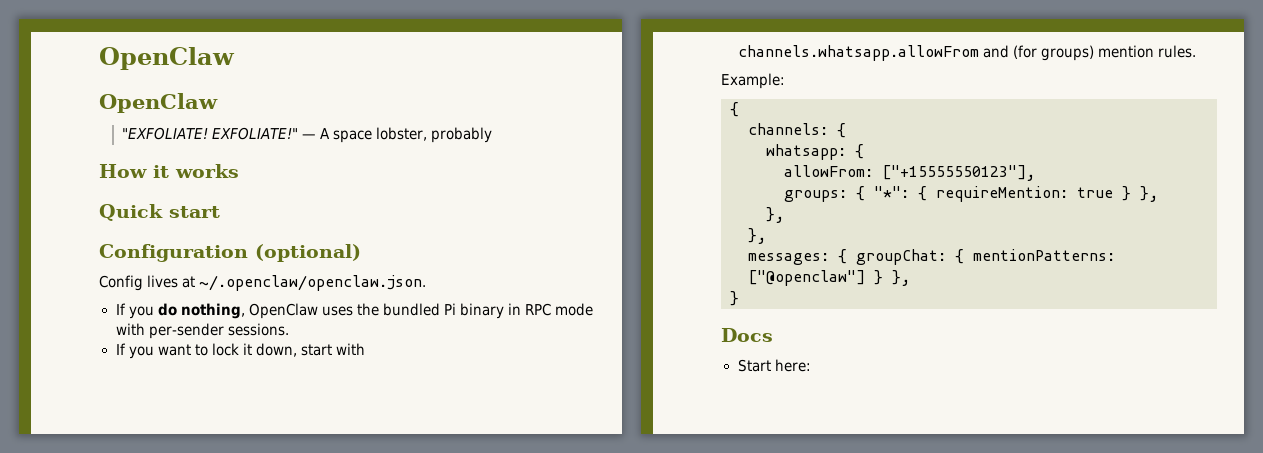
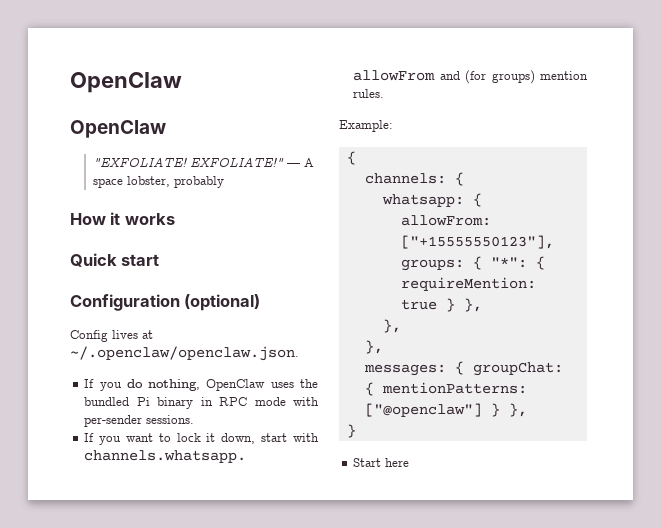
- Docs
- Start here:
+ Start here

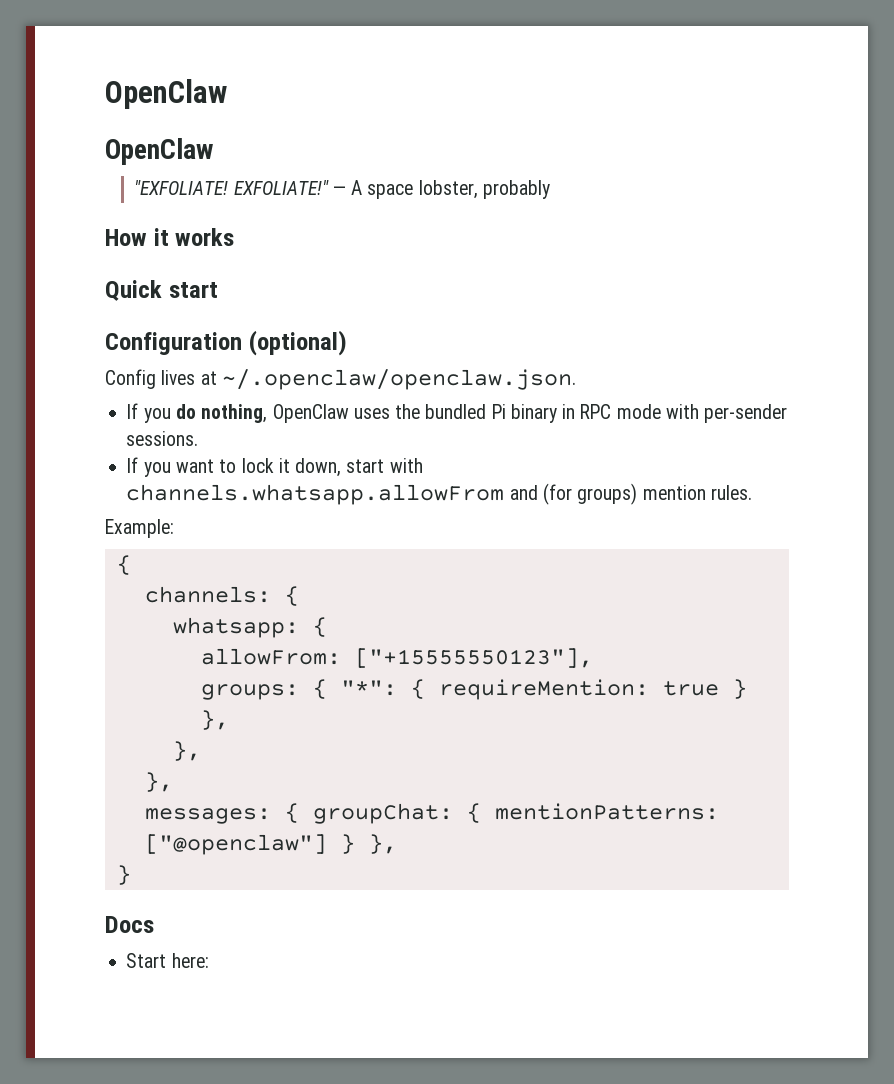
+ Docs
- Start here
+ Start here:

